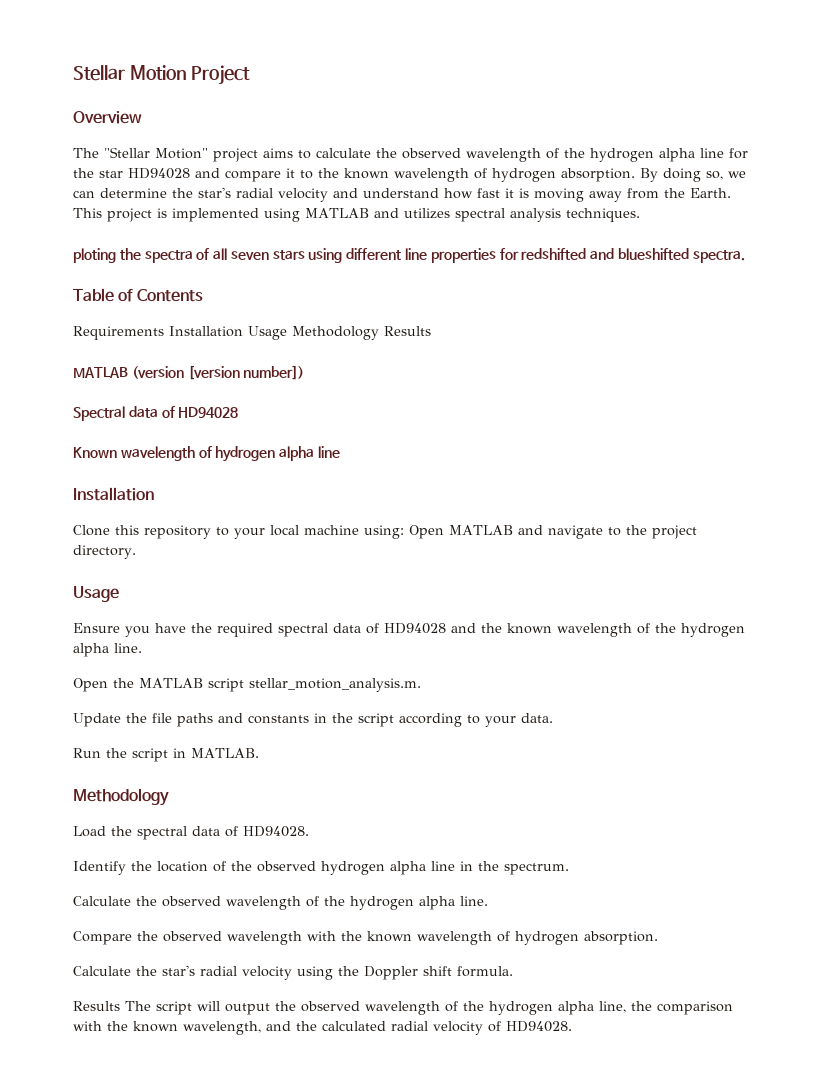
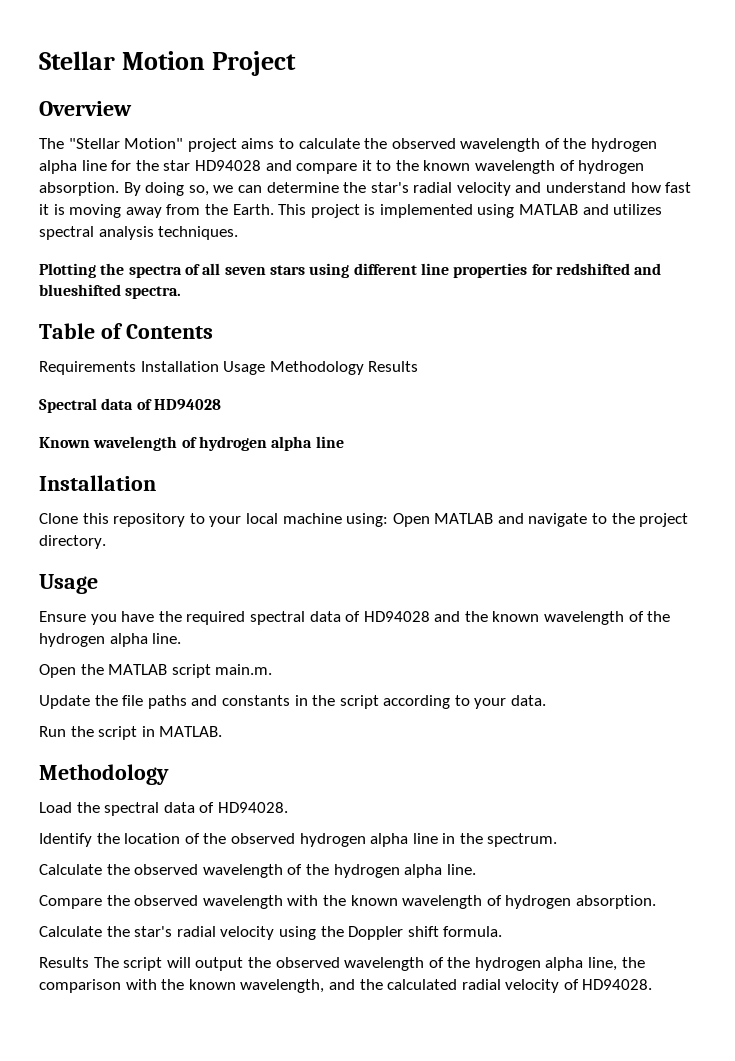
- ploting the spectra of all seven stars using different line properties for redshifted and blueshifted spectra.
+ Plotting the spectra of all seven stars using different line properties for redshifted and blueshifted spectra.
- MATLAB (version [version number])
- Open the MATLAB script stellar_motion_analysis.m.
+ Open the MATLAB script main.m.

